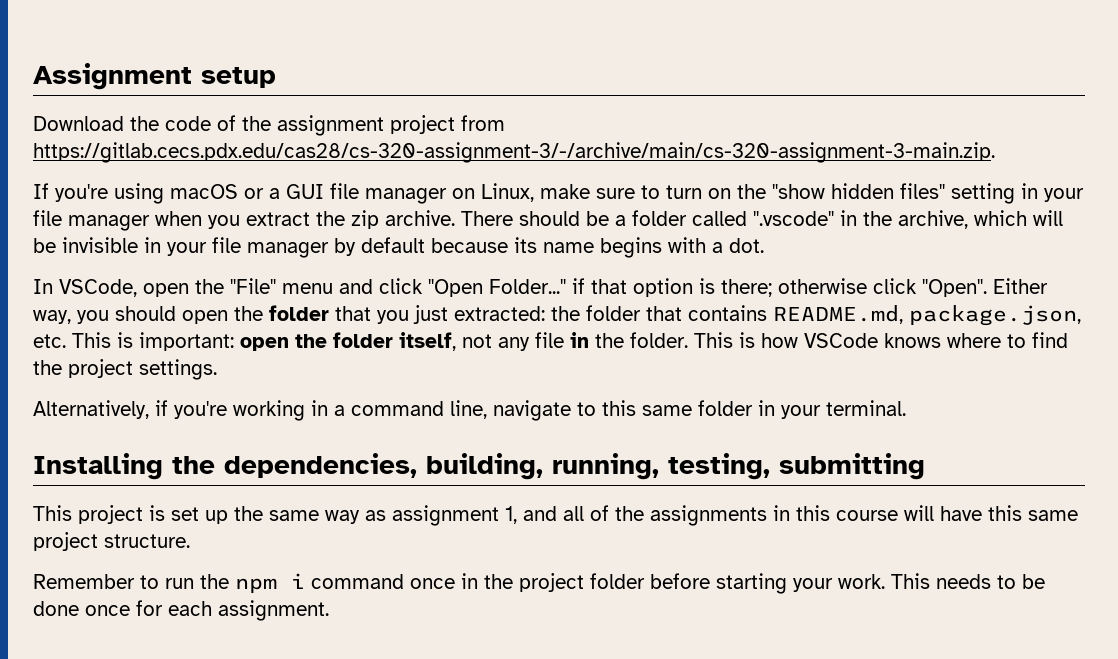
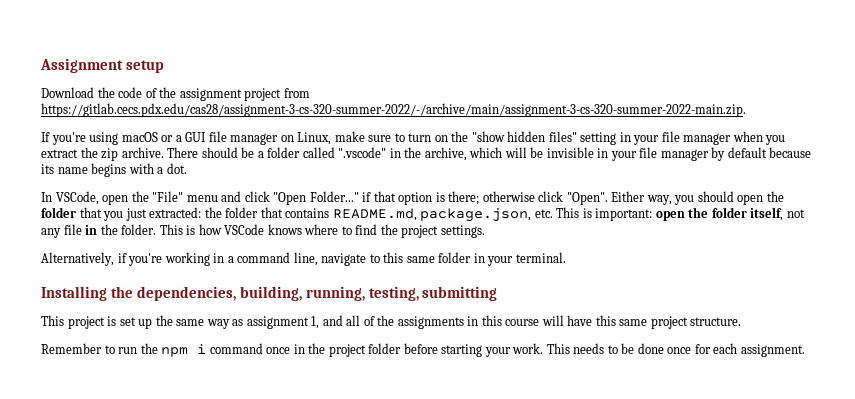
- Download the code of the assignment project from https://gitlab.cecs.pdx.edu/cas28/cs-320-assignment-3/-/archive/main/cs-320-assignment-3-main.zip.
+ Download the code of the assignment project from https://gitlab.cecs.pdx.edu/cas28/assignment-3-cs-320-summer-2022/-/archive/main/assignment-3-cs-320-summer-2022-main.zip.

